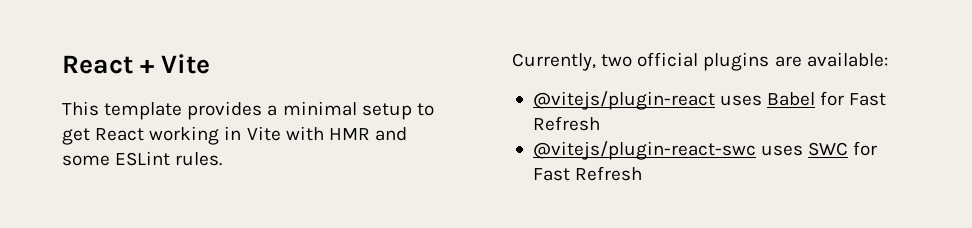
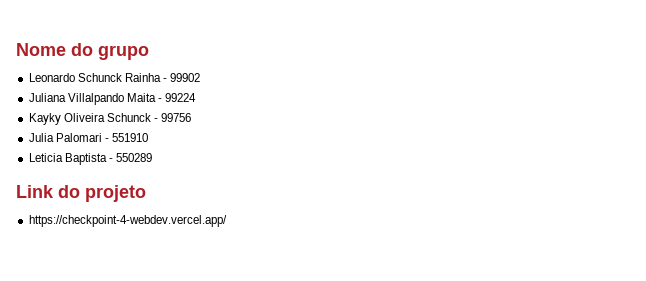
- React + Vite
- This template provides a minimal setup to get React working in Vite with HMR and some ESLint rules.
- Currently, two official plugins are available:
- @vitejs/plugin-react uses Babel for Fast Refresh
- @vitejs/plugin-react-swc uses SWC for Fast Refresh
+ Nome do grupo
+ Leonardo Schunck Rainha - 99902
+ Juliana Villalpando Maita - 99224
+ Kayky Oliveira Schunck - 99756
+ Julia Palomari - 551910
+ Leticia Baptista - 550289
+ Link do projeto
+ https://checkpoint-4-webdev.vercel.app/

